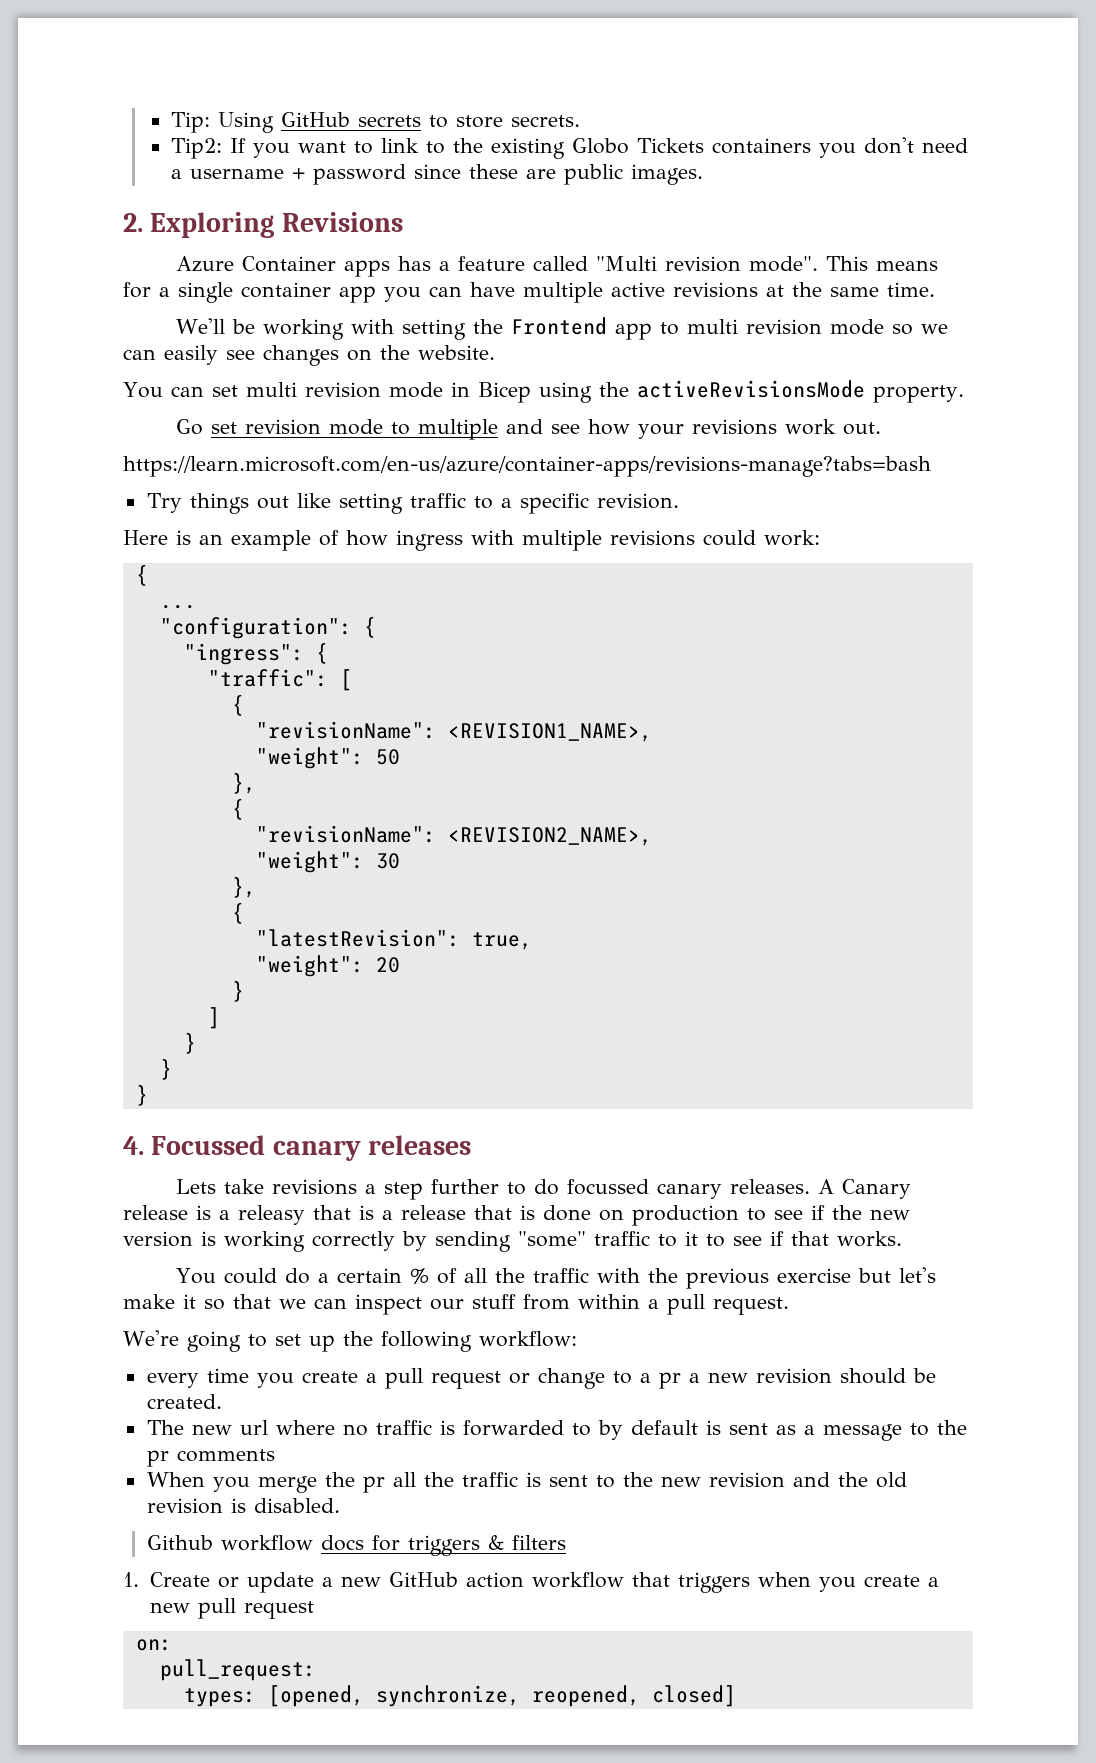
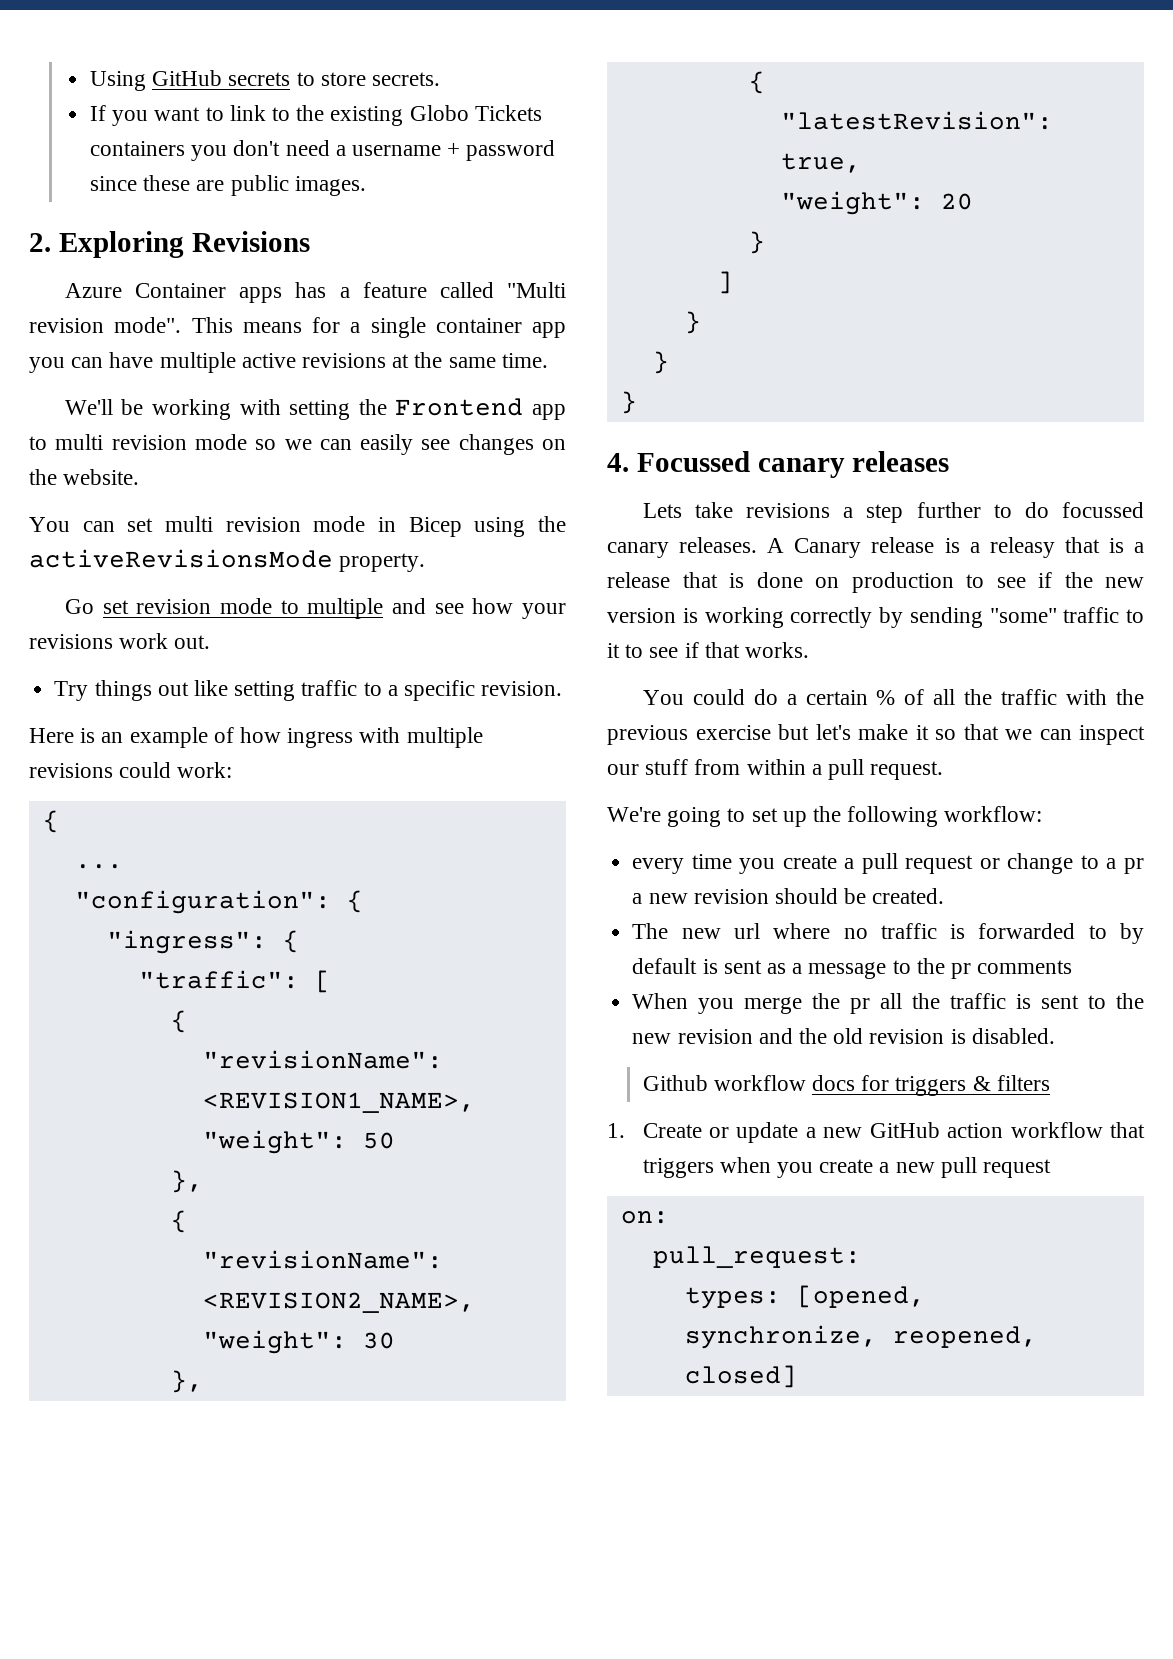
- Tip: Using GitHub secrets to store secrets.
+ Using GitHub secrets to store secrets.
- Tip2: If you want to link to the existing Globo Tickets containers you don't need a username + password since these are public images.
+ If you want to link to the existing Globo Tickets containers you don't need a username + password since these are public images.
- https://learn.microsoft.com/en-us/azure/container-apps/revisions-manage?tabs=bash

